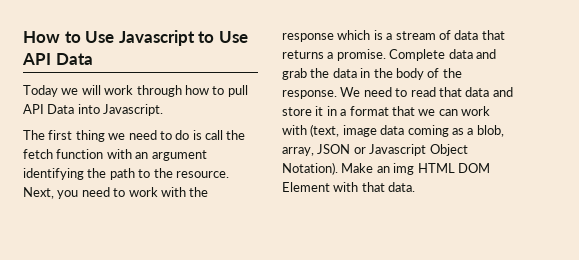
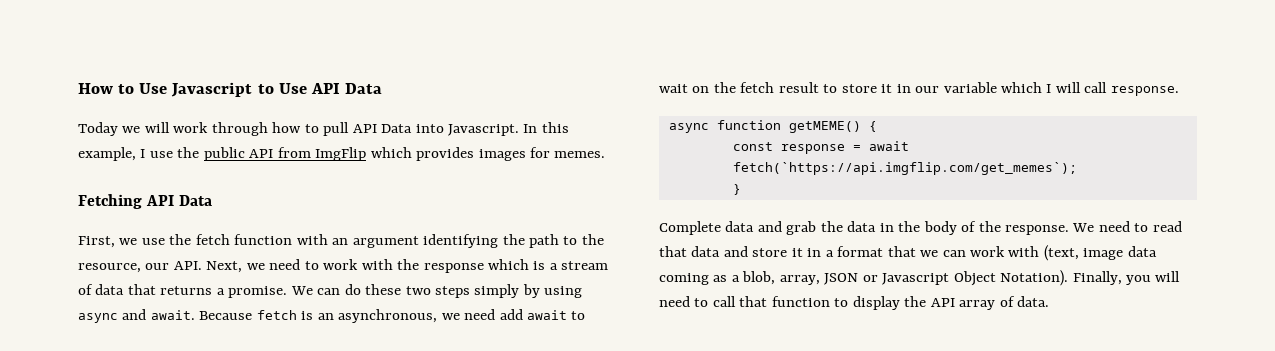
- Today we will work through how to pull API Data into Javascript.
- The first thing we need to do is call the fetch function with an argument identifying the path to the resource. Next, you need to work with the response which is a stream of data that returns a promise. Complete data and grab the data in the body of the response.
+ Today we will work through how to pull API Data into Javascript. In this example, I use the public API from ImgFlip which provides images for memes.
+ Fetching API Data
+ First, we use the fetch function with an argument identifying the path to the resource, our API. Next, we need to work with the response which is a stream of data that returns a promise. We can do these two steps simply by using async and await. Because fetch is an asynchronous, we need add await to wait on the fetch result to store it in our variable which I will call response.
+ async function getMEME() {
+ const response = await fetch(`https://api.imgflip.com/get_memes`);
+ }
+ Complete data and grab the data in the body of the response.
- Make an img HTML DOM Element with that data.
+ Finally, you will need to call that function to display the API array of data.

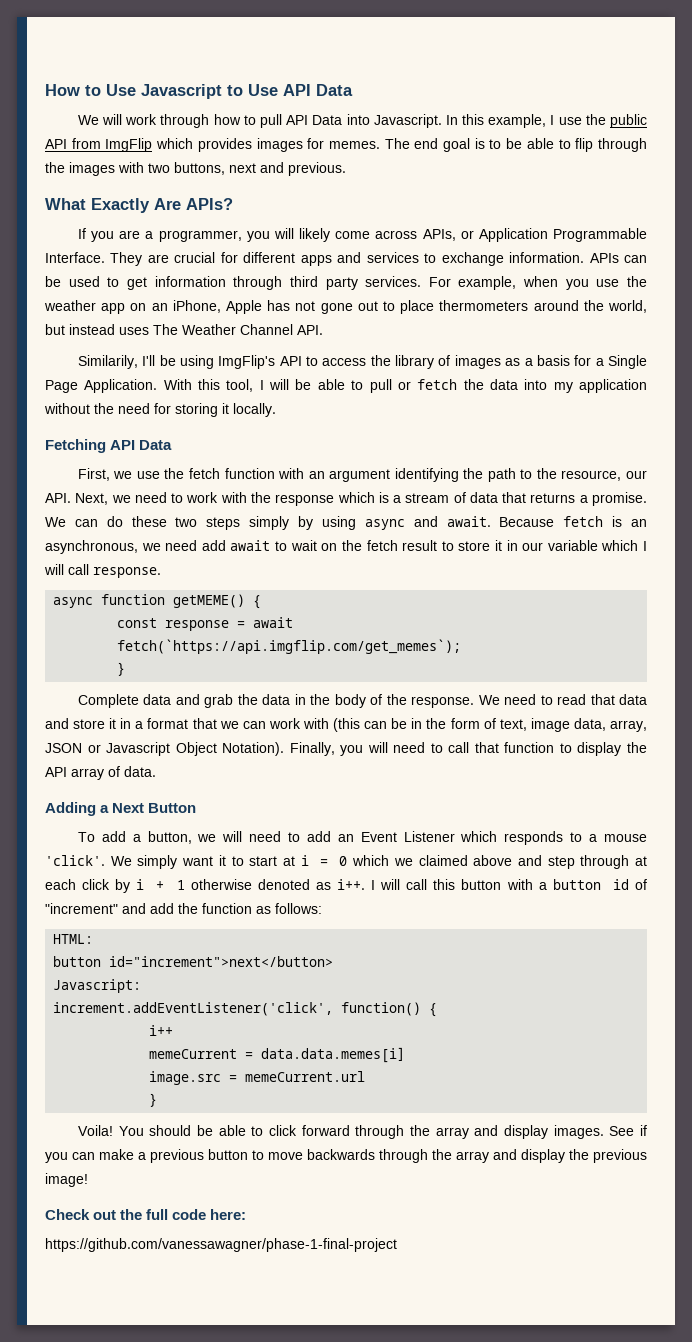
- Today we will work through how to pull API Data into Javascript.
+ We will work through how to pull API Data into Javascript.
+ The end goal is to be able to flip through the images with two buttons, next and previous.
+ What Exactly Are APIs?
+ If you are a programmer, you will likely come across APIs, or Application Programmable Interface. They are crucial for different apps and services to exchange information. APIs can be used to get information through third party services. For example, when you use the weather app on an iPhone, Apple has not gone out to place thermometers around the world, but instead uses The Weather Channel API.
+ Similarily, I'll be using ImgFlip's API to access the library of images as a basis for a Single Page Application. With this tool, I will be able to pull or fetch the data into my application without the need for storing it locally.
- We need to read that data and store it in a format that we can work with (text, image data coming as a blob, array, JSON or Javascript Object Notation).
+ We need to read that data and store it in a format that we can work with (this can be in the form of text, image data, array, JSON or Javascript Object Notation).
+ Adding a Next Button
+ To add a button, we will need to add an Event Listener which responds to a mouse 'click'. We simply want it to start at i = 0 which we claimed above and step through at each click by i + 1 otherwise denoted as i++. I will call this button with a button id of "increment" and add the function as follows:
+ HTML:
+ button id="increment">next</button>
+ Javascript:
+ increment.addEventListener('click', function() {
+ i++
+ memeCurrent = data.data.memes[i]
+ image.src = memeCurrent.url
+ }
+ Voila! You should be able to click forward through the array and display images. See if you can make a previous button to move backwards through the array and display the previous image!
+ Check out the full code here:
+ https://github.com/vanessawagner/phase-1-final-project

